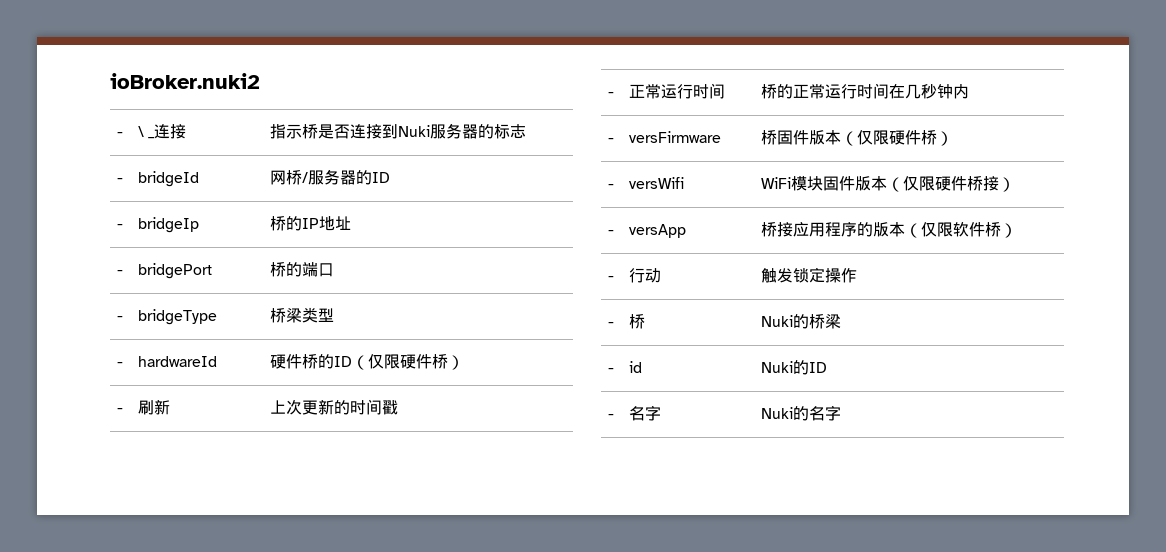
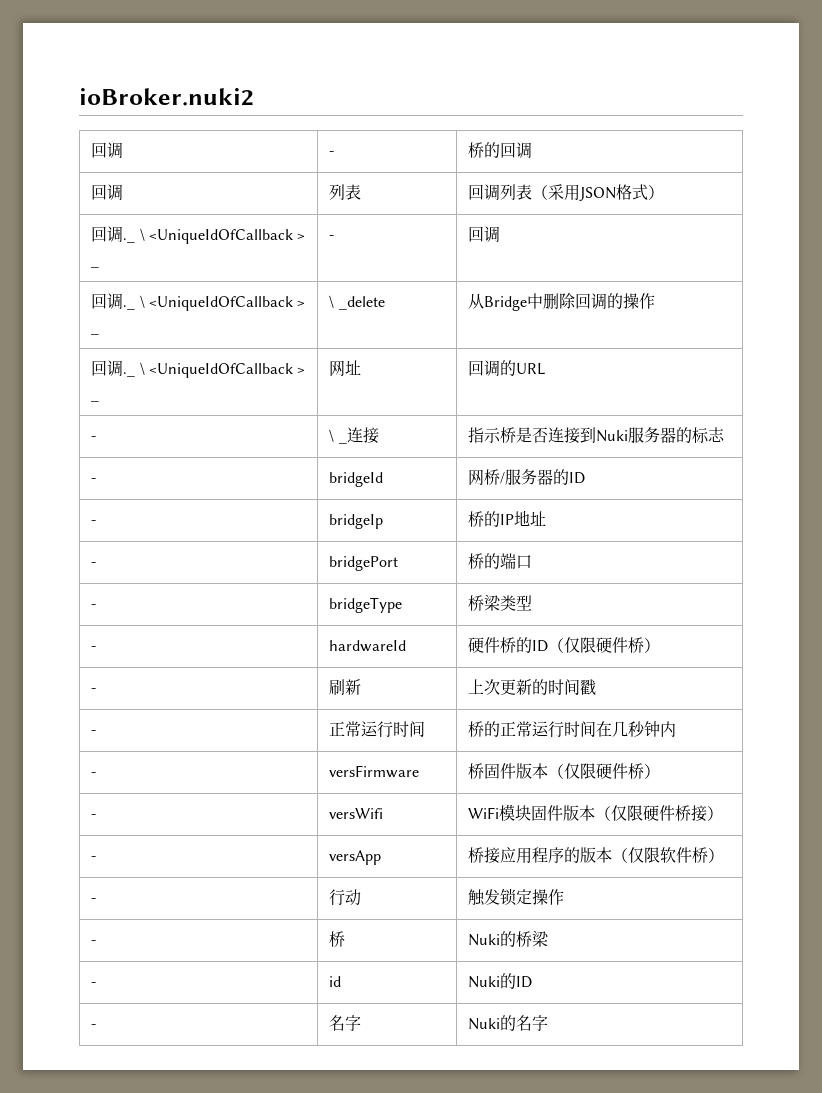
+ 回调 | - | 桥的回调
+ 回调 | 列表 | 回调列表（采用JSON格式）
+ 回调._ \ <UniqueIdOfCallback > _ | - | 回调
+ 回调._ \ <UniqueIdOfCallback > _ | \ _delete | 从Bridge中删除回调的操作
+ 回调._ \ <UniqueIdOfCallback > _ | 网址 | 回调的URL

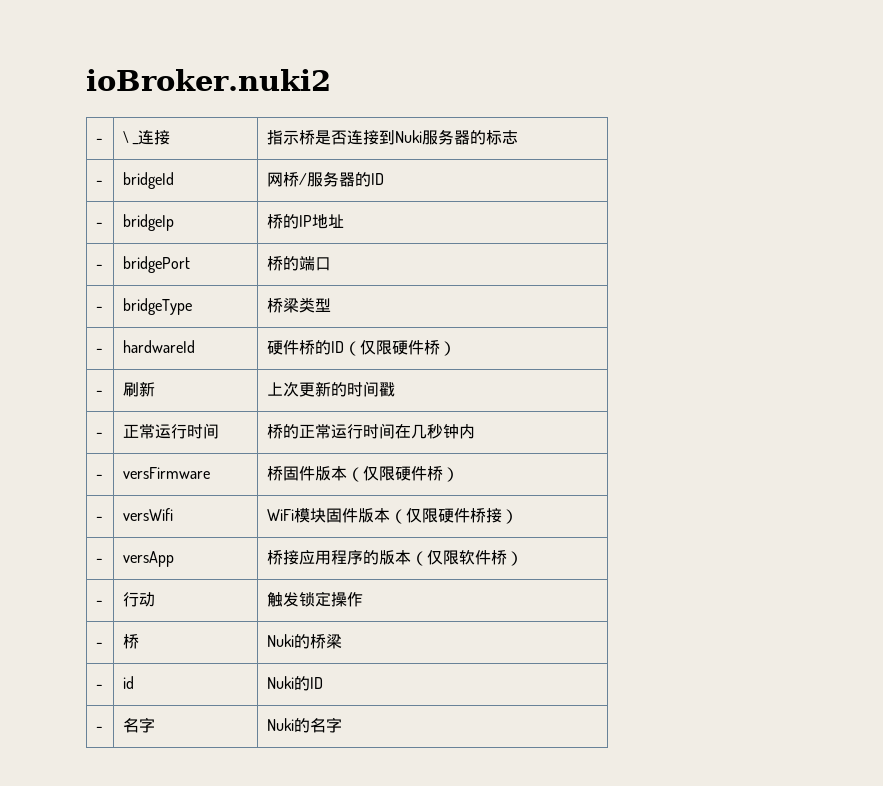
- 回调 | - | 桥的回调
- 回调 | 列表 | 回调列表（采用JSON格式）
- 回调._ \ <UniqueIdOfCallback > _ | - | 回调
- 回调._ \ <UniqueIdOfCallback > _ | \ _delete | 从Bridge中删除回调的操作
- 回调._ \ <UniqueIdOfCallback > _ | 网址 | 回调的URL

